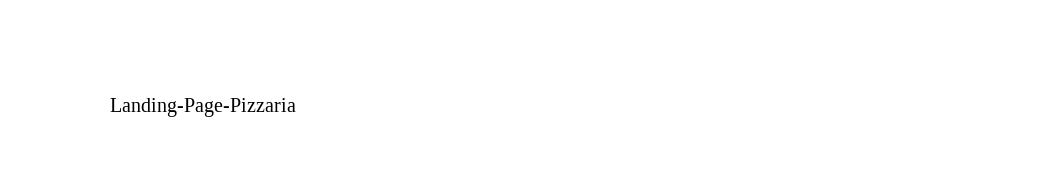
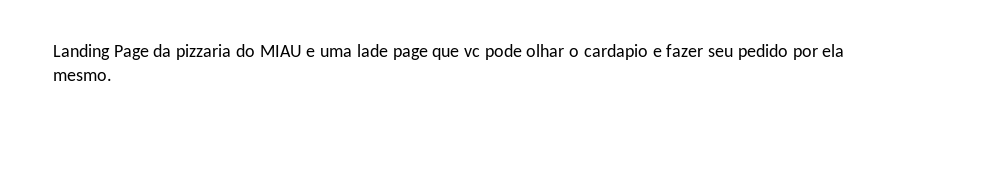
- Landing-Page-Pizzaria
+ Landing Page da pizzaria do MIAU e uma lade page que vc pode olhar o cardapio e fazer seu pedido por ela mesmo.

